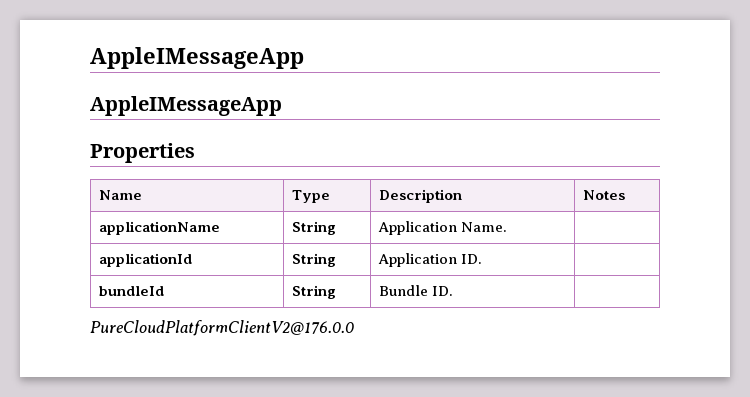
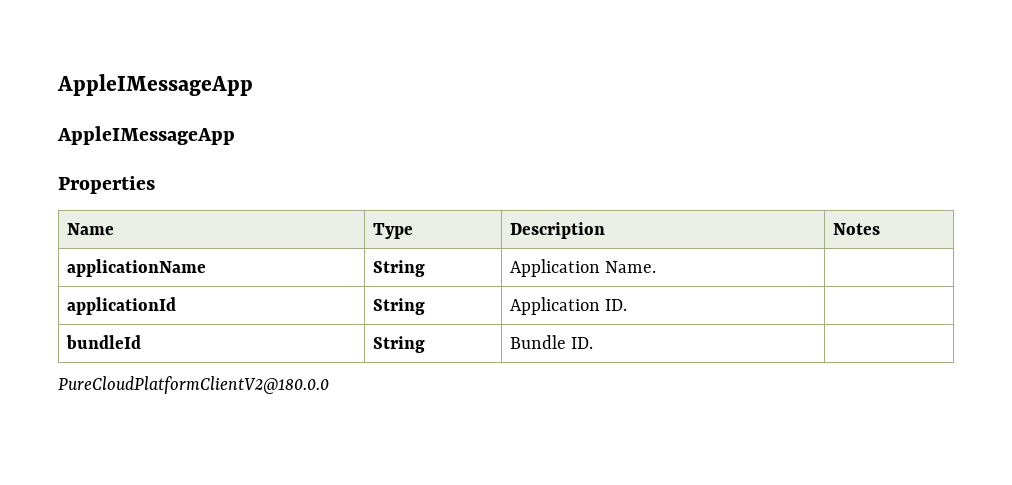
- PureCloudPlatformClientV2@176.0.0
+ PureCloudPlatformClientV2@180.0.0

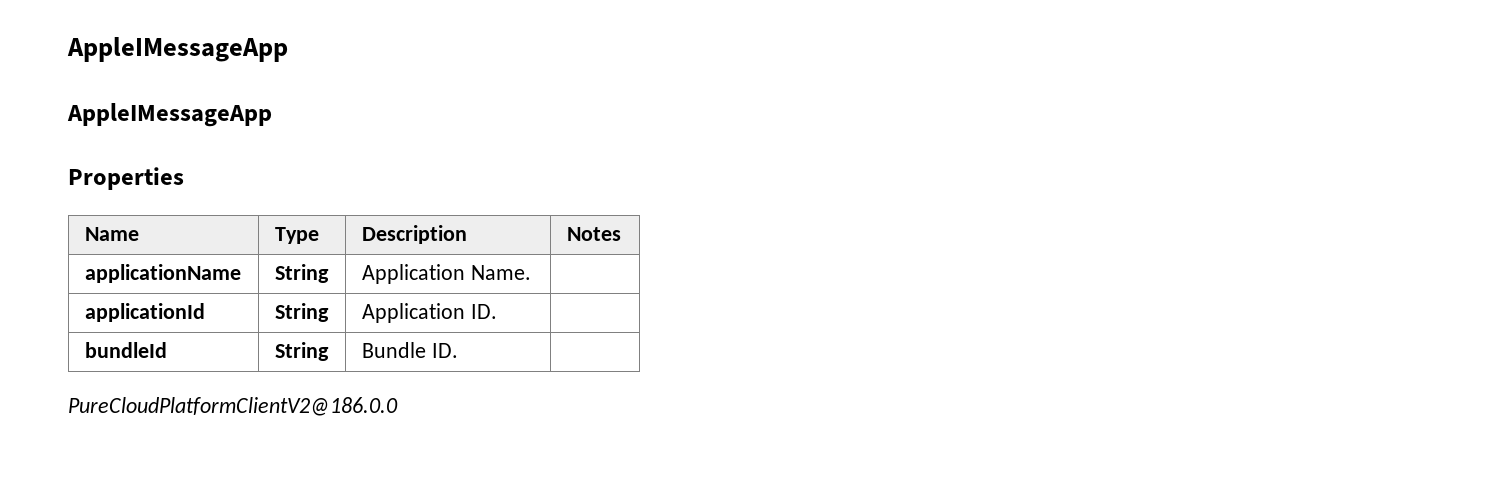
- PureCloudPlatformClientV2@180.0.0
+ PureCloudPlatformClientV2@186.0.0

